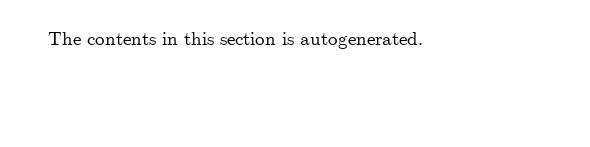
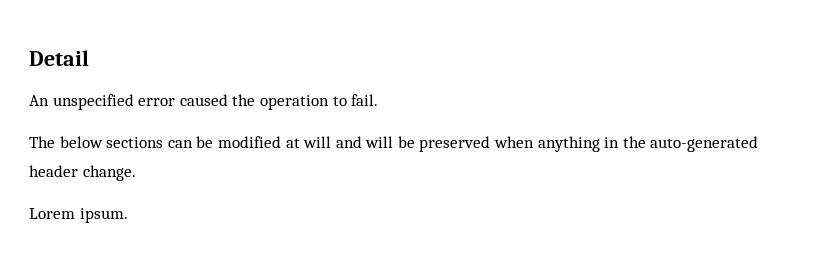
- The contents in this section is autogenerated.
+ Detail
+ An unspecified error caused the operation to fail.
+ The below sections can be modified at will and will be preserved when anything in the auto-generated header change.
+ Lorem ipsum.

